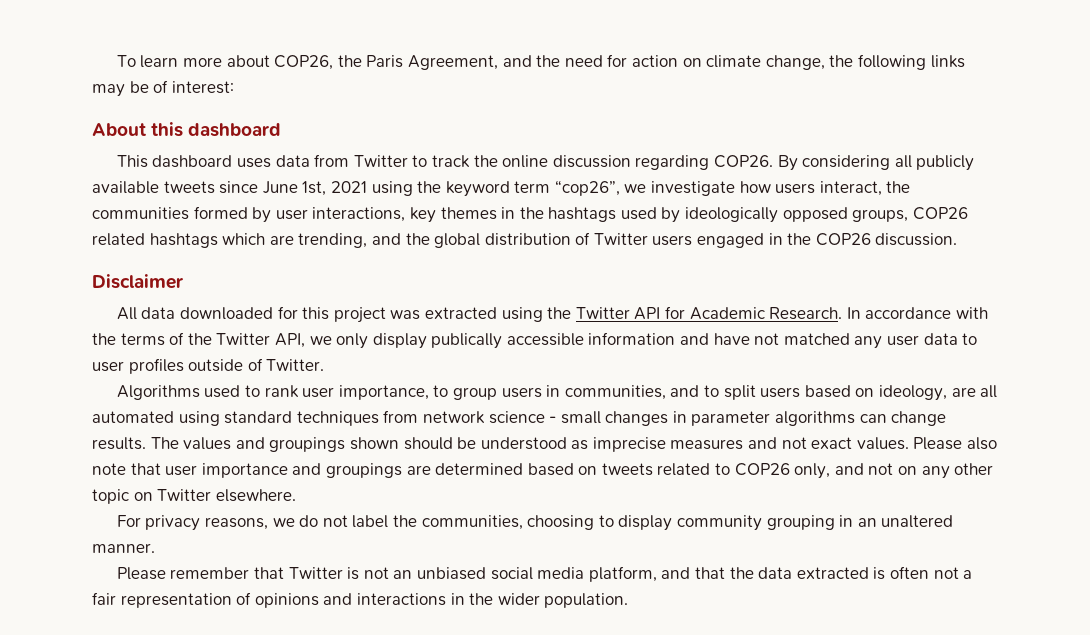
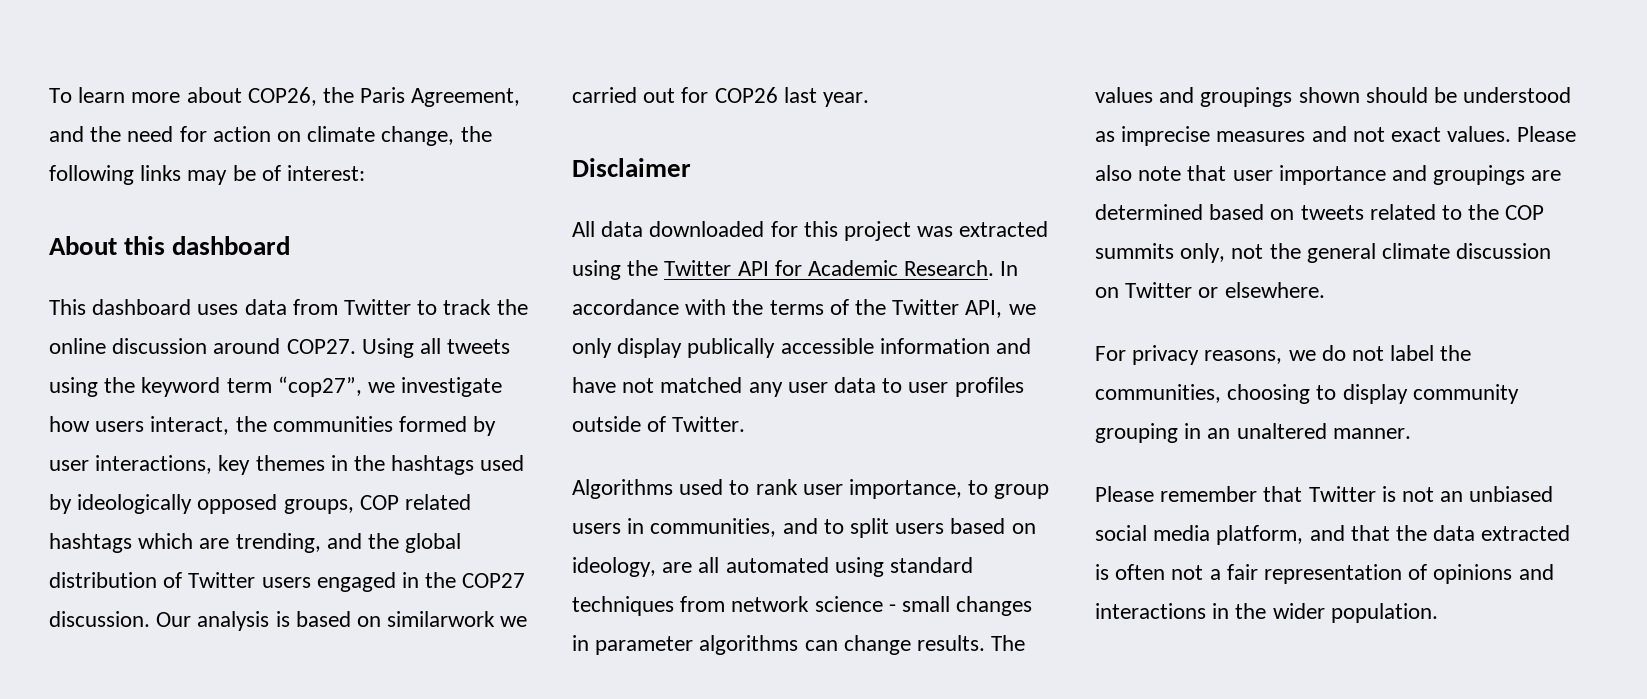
- This dashboard uses data from Twitter to track the online discussion regarding COP26. By considering all publicly available tweets since June 1st, 2021 using the keyword term “cop26”, we investigate how users interact, the communities formed by user interactions, key themes in the hashtags used by ideologically opposed groups, COP26 related hashtags which are trending, and the global distribution of Twitter users engaged in the COP26 discussion.
+ This dashboard uses data from Twitter to track the online discussion around COP27. Using all tweets using the keyword term “cop27”, we investigate how users interact, the communities formed by user interactions, key themes in the hashtags used by ideologically opposed groups, COP related hashtags which are trending, and the global distribution of Twitter users engaged in the COP27 discussion. Our analysis is based on similarwork we carried out for COP26 last year.
- Please also note that user importance and groupings are determined based on tweets related to COP26 only, and not on any other topic on Twitter elsewhere.
+ Please also note that user importance and groupings are determined based on tweets related to the COP summits only, not the general climate discussion on Twitter or elsewhere.

